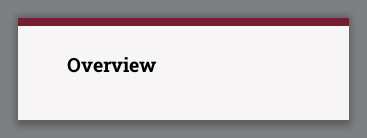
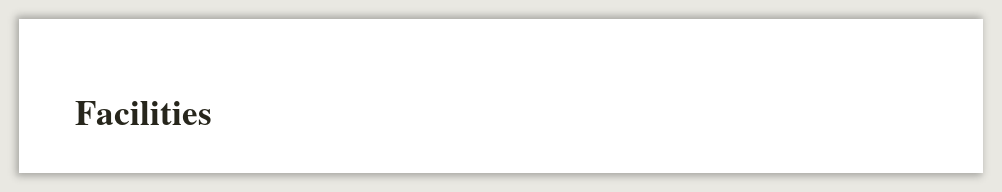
- Overview
+ Facilities

